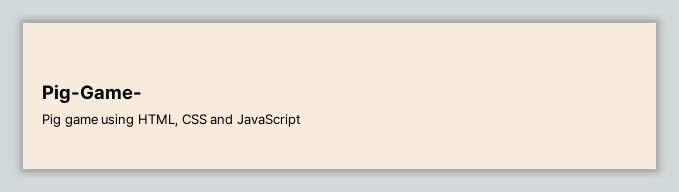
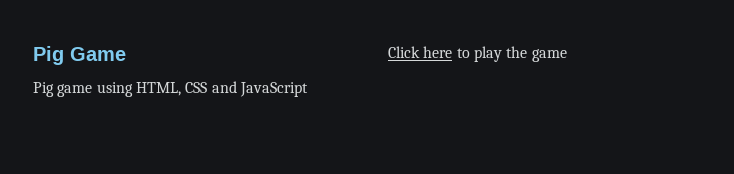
- Pig-Game-
+ Pig Game
+ Click here to play the game

